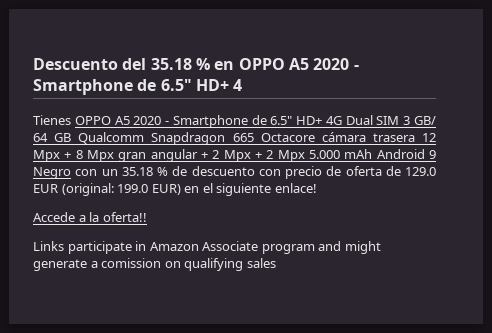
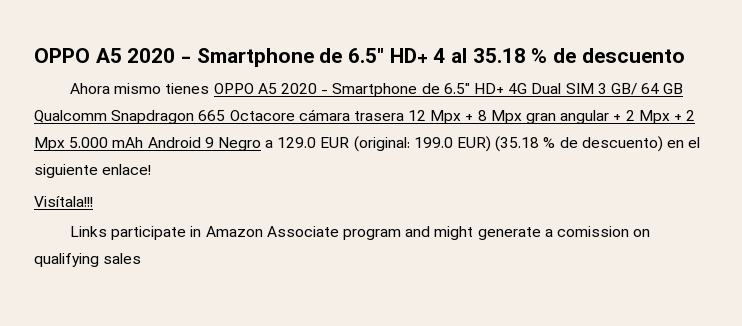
- Descuento del 35.18 % en OPPO A5 2020 - Smartphone de 6.5" HD+ 4
- Tienes OPPO A5 2020 - Smartphone de 6.5" HD+ 4G Dual SIM 3 GB/ 64 GB Qualcomm Snapdragon 665 Octacore cámara trasera 12 Mpx + 8 Mpx gran angular + 2 Mpx + 2 Mpx 5.000 mAh Android 9 Negro con un 35.18 % de descuento con precio de oferta de 129.0 EUR (original: 199.0 EUR) en el siguiente enlace!
+ OPPO A5 2020 - Smartphone de 6.5" HD+ 4 al 35.18 % de descuento
+ Ahora mismo tienes OPPO A5 2020 - Smartphone de 6.5" HD+ 4G Dual SIM 3 GB/ 64 GB Qualcomm Snapdragon 665 Octacore cámara trasera 12 Mpx + 8 Mpx gran angular + 2 Mpx + 2 Mpx 5.000 mAh Android 9 Negro a 129.0 EUR (original: 199.0 EUR) (35.18 % de descuento) en el siguiente enlace!
- Accede a la oferta!!
+ Visítala!!!

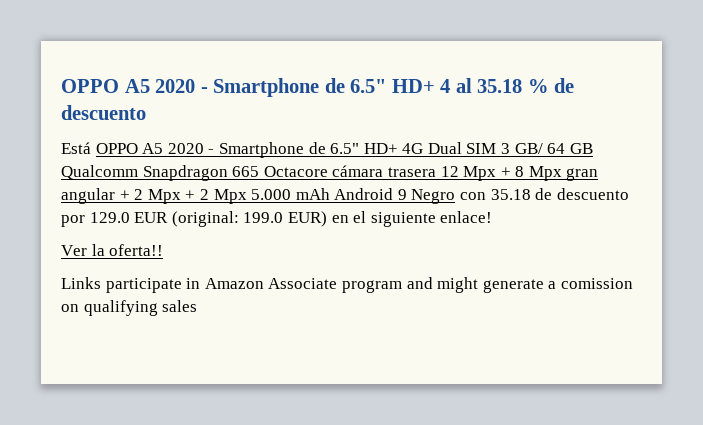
- Ahora mismo tienes OPPO A5 2020 - Smartphone de 6.5" HD+ 4G Dual SIM 3 GB/ 64 GB Qualcomm Snapdragon 665 Octacore cámara trasera 12 Mpx + 8 Mpx gran angular + 2 Mpx + 2 Mpx 5.000 mAh Android 9 Negro a 129.0 EUR (original: 199.0 EUR) (35.18 % de descuento) en el siguiente enlace!
+ Está OPPO A5 2020 - Smartphone de 6.5" HD+ 4G Dual SIM 3 GB/ 64 GB Qualcomm Snapdragon 665 Octacore cámara trasera 12 Mpx + 8 Mpx gran angular + 2 Mpx + 2 Mpx 5.000 mAh Android 9 Negro con 35.18 de descuento por 129.0 EUR (original: 199.0 EUR) en el siguiente enlace!
- Visítala!!!
+ Ver la oferta!!

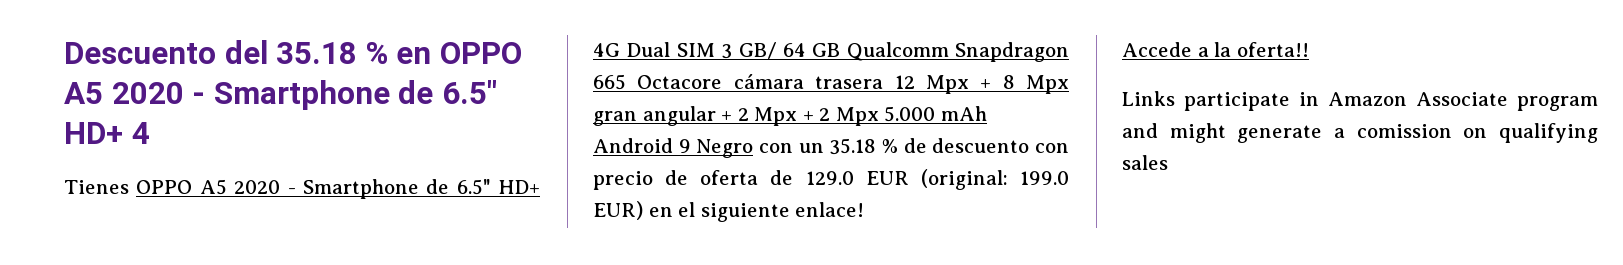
- OPPO A5 2020 - Smartphone de 6.5" HD+ 4 al 35.18 % de descuento
- Está OPPO A5 2020 - Smartphone de 6.5" HD+ 4G Dual SIM 3 GB/ 64 GB Qualcomm Snapdragon 665 Octacore cámara trasera 12 Mpx + 8 Mpx gran angular + 2 Mpx + 2 Mpx 5.000 mAh Android 9 Negro con 35.18 de descuento por 129.0 EUR (original: 199.0 EUR) en el siguiente enlace!
+ Descuento del 35.18 % en OPPO A5 2020 - Smartphone de 6.5" HD+ 4
+ Tienes OPPO A5 2020 - Smartphone de 6.5" HD+ 4G Dual SIM 3 GB/ 64 GB Qualcomm Snapdragon 665 Octacore cámara trasera 12 Mpx + 8 Mpx gran angular + 2 Mpx + 2 Mpx 5.000 mAh Android 9 Negro con un 35.18 % de descuento con precio de oferta de 129.0 EUR (original: 199.0 EUR) en el siguiente enlace!
- Ver la oferta!!
+ Accede a la oferta!!

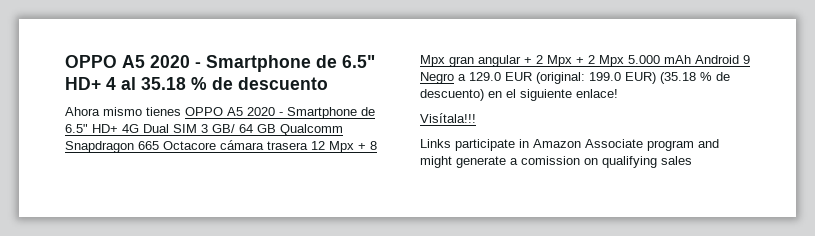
- Descuento del 35.18 % en OPPO A5 2020 - Smartphone de 6.5" HD+ 4
- Tienes OPPO A5 2020 - Smartphone de 6.5" HD+ 4G Dual SIM 3 GB/ 64 GB Qualcomm Snapdragon 665 Octacore cámara trasera 12 Mpx + 8 Mpx gran angular + 2 Mpx + 2 Mpx 5.000 mAh Android 9 Negro con un 35.18 % de descuento con precio de oferta de 129.0 EUR (original: 199.0 EUR) en el siguiente enlace!
+ OPPO A5 2020 - Smartphone de 6.5" HD+ 4 al 35.18 % de descuento
+ Ahora mismo tienes OPPO A5 2020 - Smartphone de 6.5" HD+ 4G Dual SIM 3 GB/ 64 GB Qualcomm Snapdragon 665 Octacore cámara trasera 12 Mpx + 8 Mpx gran angular + 2 Mpx + 2 Mpx 5.000 mAh Android 9 Negro a 129.0 EUR (original: 199.0 EUR) (35.18 % de descuento) en el siguiente enlace!
- Accede a la oferta!!
+ Visítala!!!

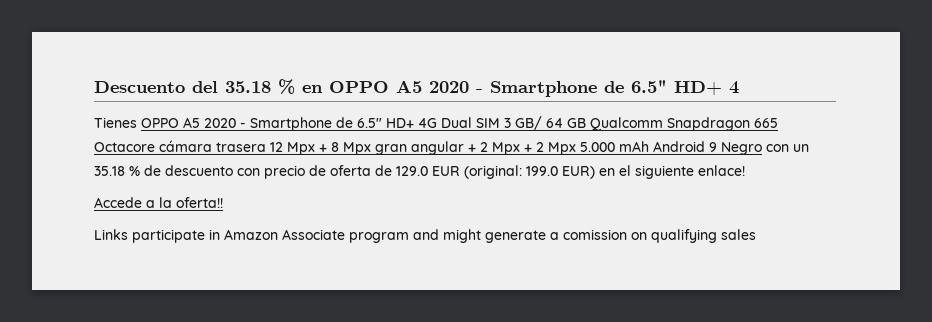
- OPPO A5 2020 - Smartphone de 6.5" HD+ 4 al 35.18 % de descuento
- Ahora mismo tienes OPPO A5 2020 - Smartphone de 6.5" HD+ 4G Dual SIM 3 GB/ 64 GB Qualcomm Snapdragon 665 Octacore cámara trasera 12 Mpx + 8 Mpx gran angular + 2 Mpx + 2 Mpx 5.000 mAh Android 9 Negro a 129.0 EUR (original: 199.0 EUR) (35.18 % de descuento) en el siguiente enlace!
+ Descuento del 35.18 % en OPPO A5 2020 - Smartphone de 6.5" HD+ 4
+ Tienes OPPO A5 2020 - Smartphone de 6.5" HD+ 4G Dual SIM 3 GB/ 64 GB Qualcomm Snapdragon 665 Octacore cámara trasera 12 Mpx + 8 Mpx gran angular + 2 Mpx + 2 Mpx 5.000 mAh Android 9 Negro con un 35.18 % de descuento con precio de oferta de 129.0 EUR (original: 199.0 EUR) en el siguiente enlace!
- Visítala!!!
+ Accede a la oferta!!

